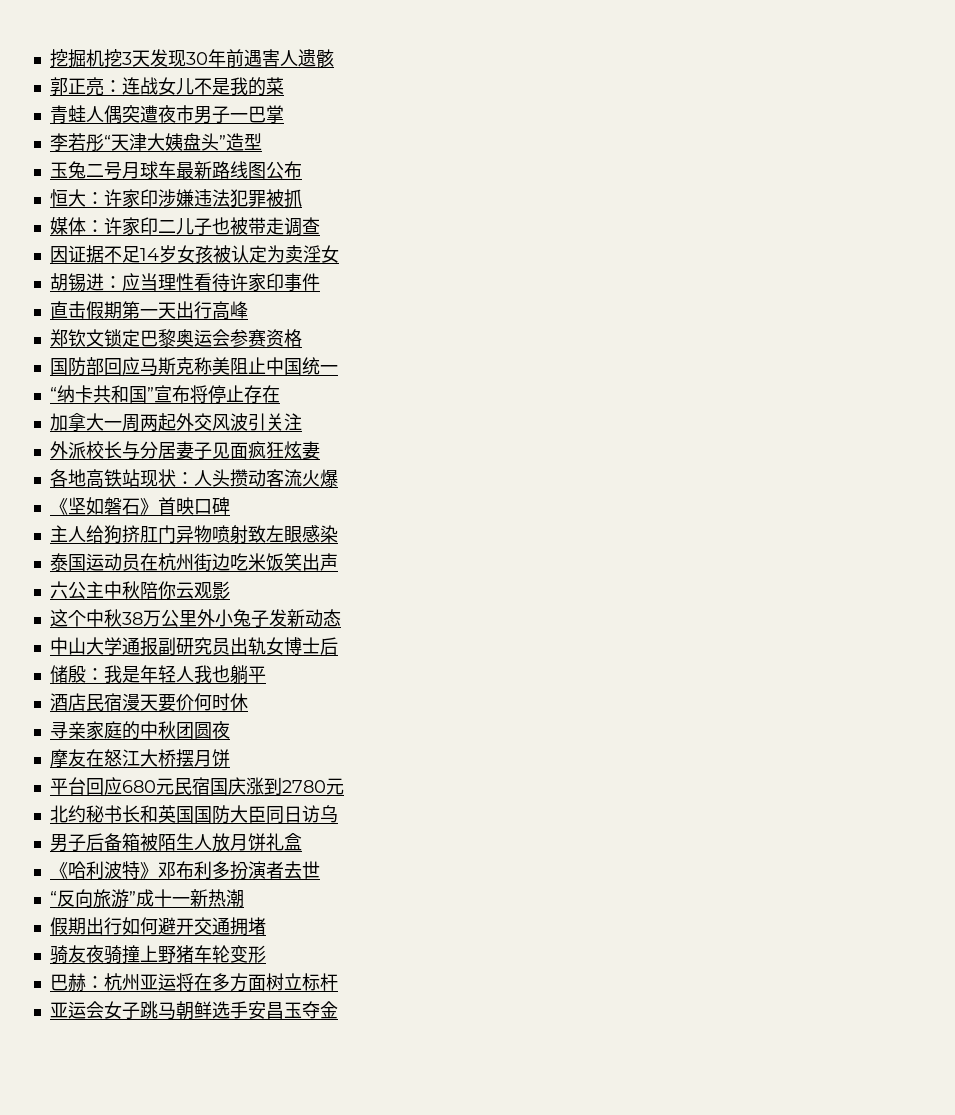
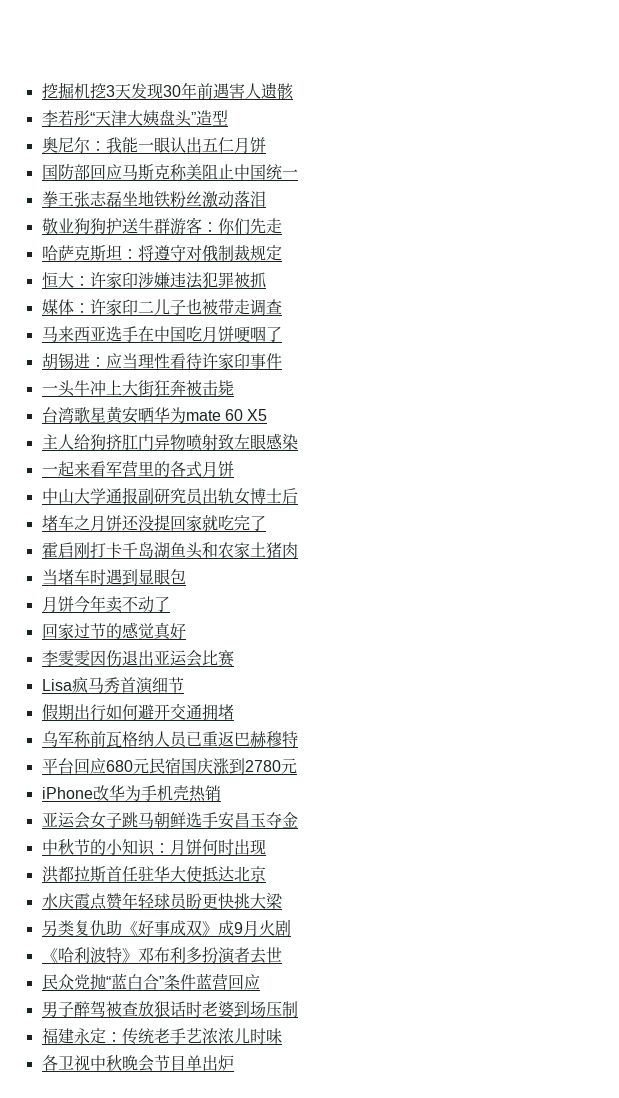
- 郭正亮：连战女儿不是我的菜
- 青蛙人偶突遭夜市男子一巴掌
- 玉兔二号月球车最新路线图公布
+ 奥尼尔：我能一眼认出五仁月饼
+ 国防部回应马斯克称美阻止中国统一
+ 拳王张志磊坐地铁粉丝激动落泪
+ 敬业狗狗护送牛群游客：你们先走
+ 哈萨克斯坦：将遵守对俄制裁规定
- 因证据不足14岁女孩被认定为卖淫女
+ 马来西亚选手在中国吃月饼哽咽了
- 直击假期第一天出行高峰
- 郑钦文锁定巴黎奥运会参赛资格
- 国防部回应马斯克称美阻止中国统一
- “纳卡共和国”宣布将停止存在
- 加拿大一周两起外交风波引关注
- 外派校长与分居妻子见面疯狂炫妻
- 各地高铁站现状：人头攒动客流火爆
- 《坚如磐石》首映口碑
+ 一头牛冲上大街狂奔被击毙
+ 台湾歌星黄安晒华为mate 60 X5
- 泰国运动员在杭州街边吃米饭笑出声
- 六公主中秋陪你云观影
- 这个中秋38万公里外小兔子发新动态
+ 一起来看军营里的各式月饼
- 储殷：我是年轻人我也躺平
- 酒店民宿漫天要价何时休
- 寻亲家庭的中秋团圆夜
- 摩友在怒江大桥摆月饼
+ 堵车之月饼还没提回家就吃完了
+ 霍启刚打卡千岛湖鱼头和农家土猪肉
+ 当堵车时遇到显眼包
+ 月饼今年卖不动了
+ 回家过节的感觉真好
+ 李雯雯因伤退出亚运会比赛
+ Lisa疯马秀首演细节
+ 假期出行如何避开交通拥堵
+ 乌军称前瓦格纳人员已重返巴赫穆特
- 北约秘书长和英国国防大臣同日访乌
- 男子后备箱被陌生人放月饼礼盒
+ iPhone改华为手机壳热销
+ 亚运会女子跳马朝鲜选手安昌玉夺金
+ 中秋节的小知识：月饼何时出现
+ 洪都拉斯首任驻华大使抵达北京
+ 水庆霞点赞年轻球员盼更快挑大梁
+ 另类复仇助《好事成双》成9月火剧
- “反向旅游”成十一新热潮
- 假期出行如何避开交通拥堵
- 骑友夜骑撞上野猪车轮变形
- 巴赫：杭州亚运将在多方面树立标杆
- 亚运会女子跳马朝鲜选手安昌玉夺金
+ 民众党抛“蓝白合”条件蓝营回应
+ 男子醉驾被查放狠话时老婆到场压制
+ 福建永定：传统老手艺浓浓儿时味
+ 各卫视中秋晚会节目单出炉

